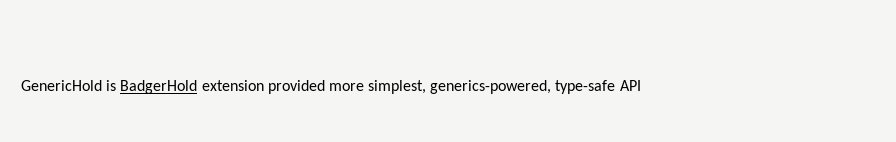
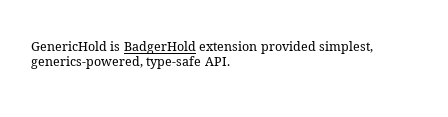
- GenericHold is BadgerHold extension provided more simplest, generics-powered, type-safe API
+ GenericHold is BadgerHold extension provided simplest, generics-powered, type-safe API.

